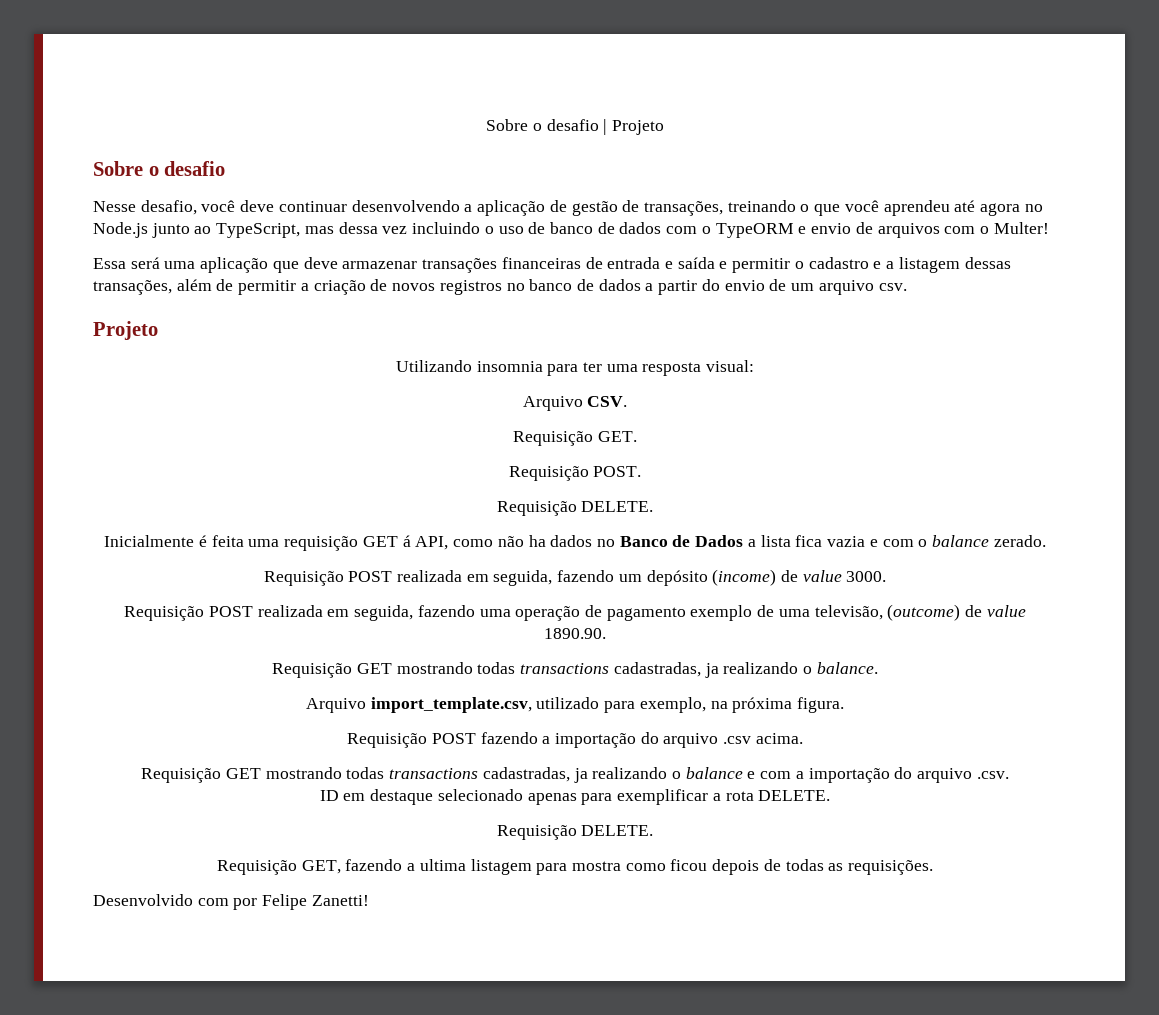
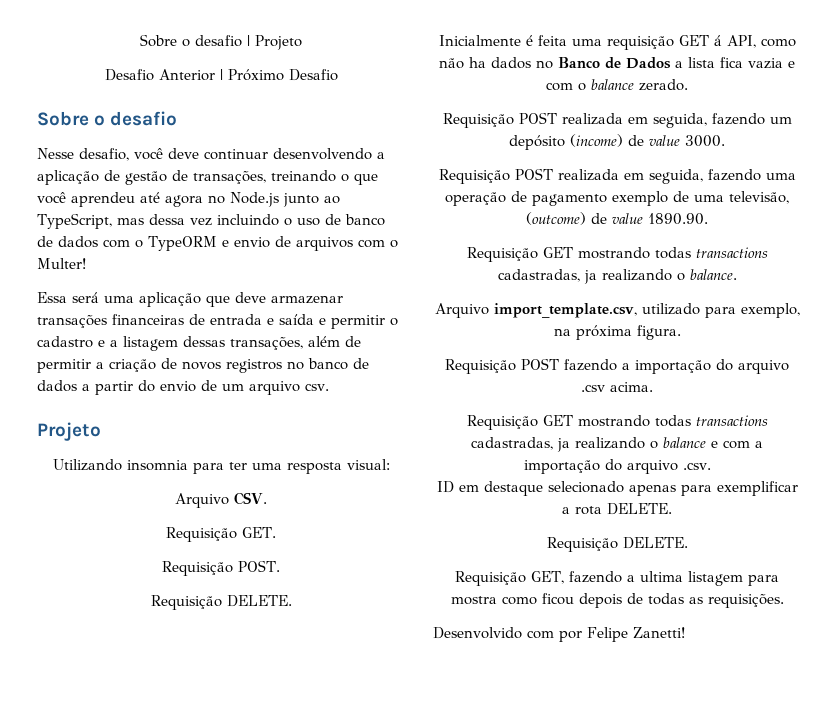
+ Desafio Anterior | Próximo Desafio

